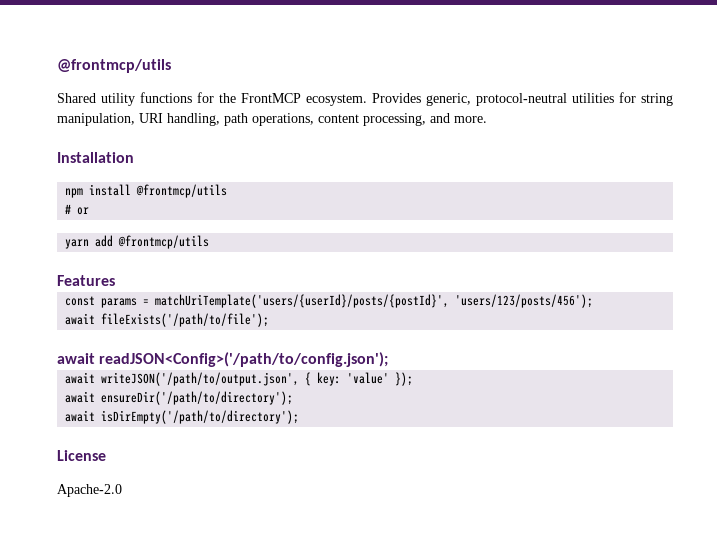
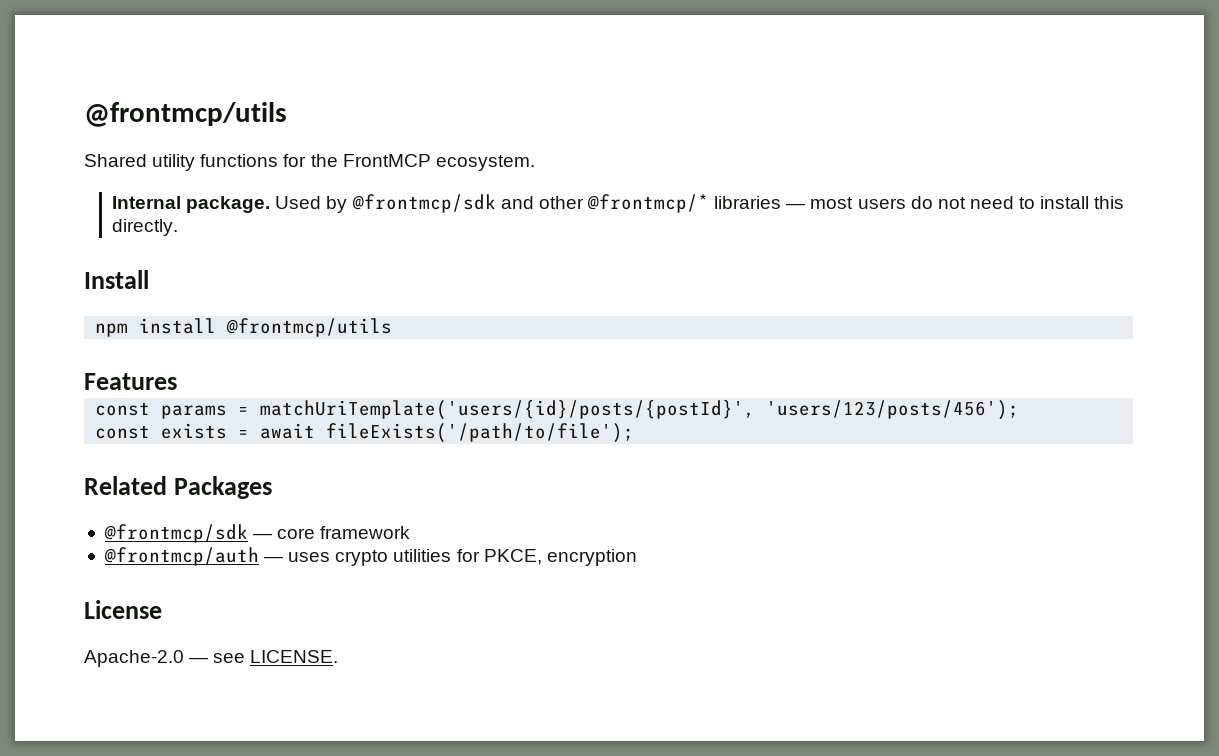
- Shared utility functions for the FrontMCP ecosystem. Provides generic, protocol-neutral utilities for string manipulation, URI handling, path operations, content processing, and more.
- Installation
+ Shared utility functions for the FrontMCP ecosystem.
+ Internal package. Used by @frontmcp/sdk and other @frontmcp/* libraries — most users do not need to install this directly.
+ Install
  npm install @frontmcp/utils
- # or
- yarn add @frontmcp/utils
- const params = matchUriTemplate('users/{userId}/posts/{postId}', 'users/123/posts/456');
+ const params = matchUriTemplate('users/{id}/posts/{postId}', 'users/123/posts/456');
- await fileExists('/path/to/file');
+ const exists = await fileExists('/path/to/file');
- await readJSON<Config>('/path/to/config.json');
- await writeJSON('/path/to/output.json', { key: 'value' });
- await ensureDir('/path/to/directory');
- await isDirEmpty('/path/to/directory');
+ Related Packages
+ @frontmcp/sdk — core framework
+ @frontmcp/auth — uses crypto utilities for PKCE, encryption
- Apache-2.0
+ Apache-2.0 — see LICENSE.

